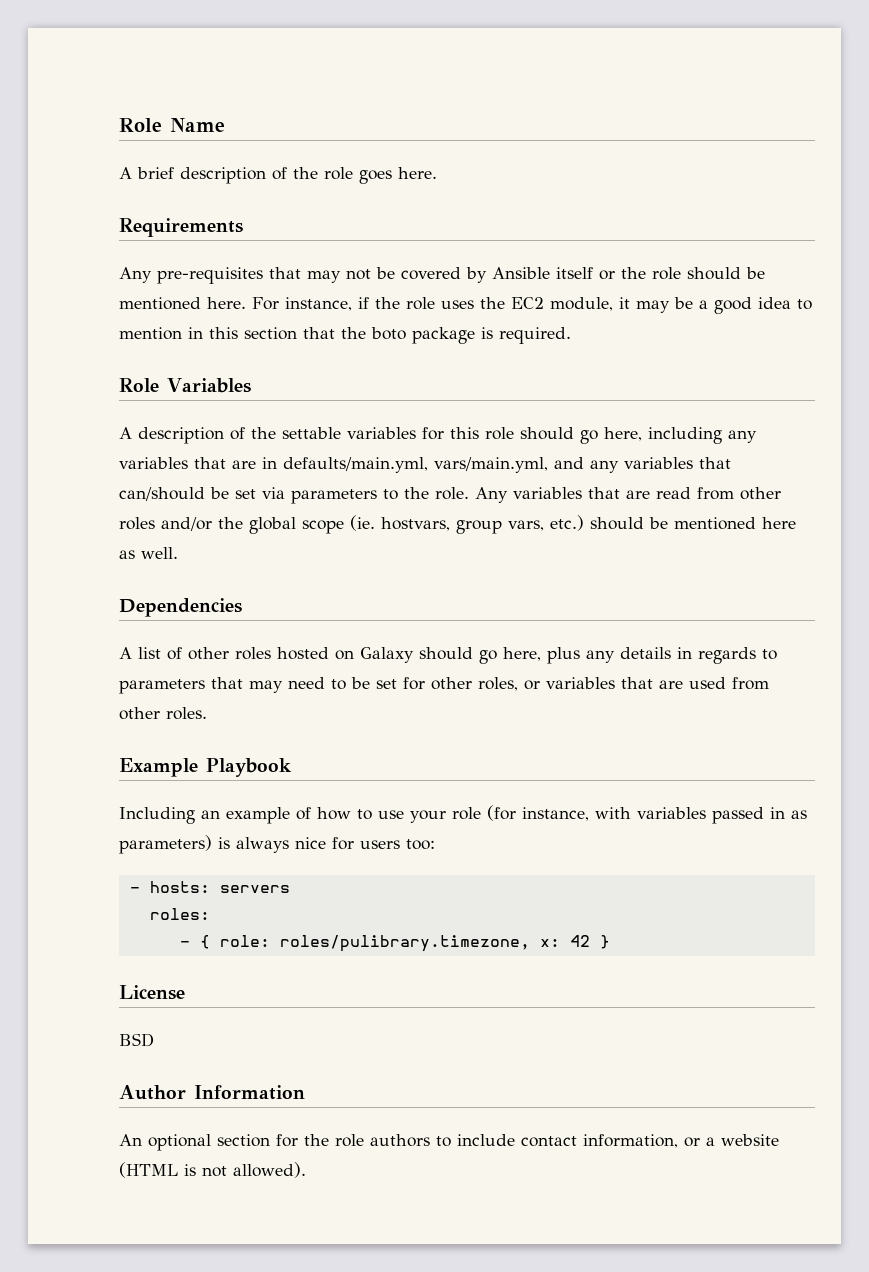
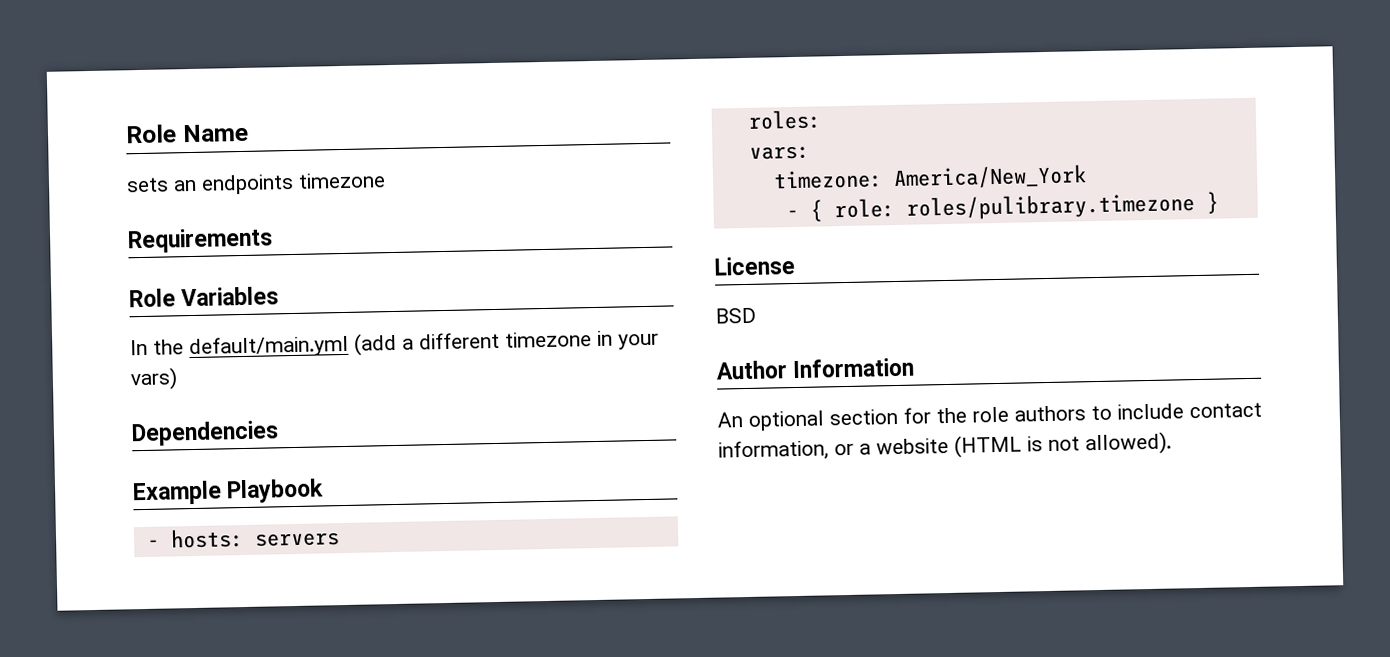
- A brief description of the role goes here.
+ sets an endpoints timezone
  Requirements
- Any pre-requisites that may not be covered by Ansible itself or the role should be mentioned here. For instance, if the role uses the EC2 module, it may be a good idea to mention in this section that the boto package is required.
  Role Variables
- A description of the settable variables for this role should go here, including any variables that are in defaults/main.yml, vars/main.yml, and any variables that can/should be set via parameters to the role. Any variables that are read from other roles and/or the global scope (ie. hostvars, group vars, etc.) should be mentioned here as well.
+ In the default/main.yml (add a different timezone in your vars)
  Dependencies
- A list of other roles hosted on Galaxy should go here, plus any details in regards to parameters that may need to be set for other roles, or variables that are used from other roles.
  Example Playbook
- Including an example of how to use your role (for instance, with variables passed in as parameters) is always nice for users too:
+ vars:
+ timezone: America/New_York
- - { role: roles/pulibrary.timezone, x: 42 }
+ - { role: roles/pulibrary.timezone }

